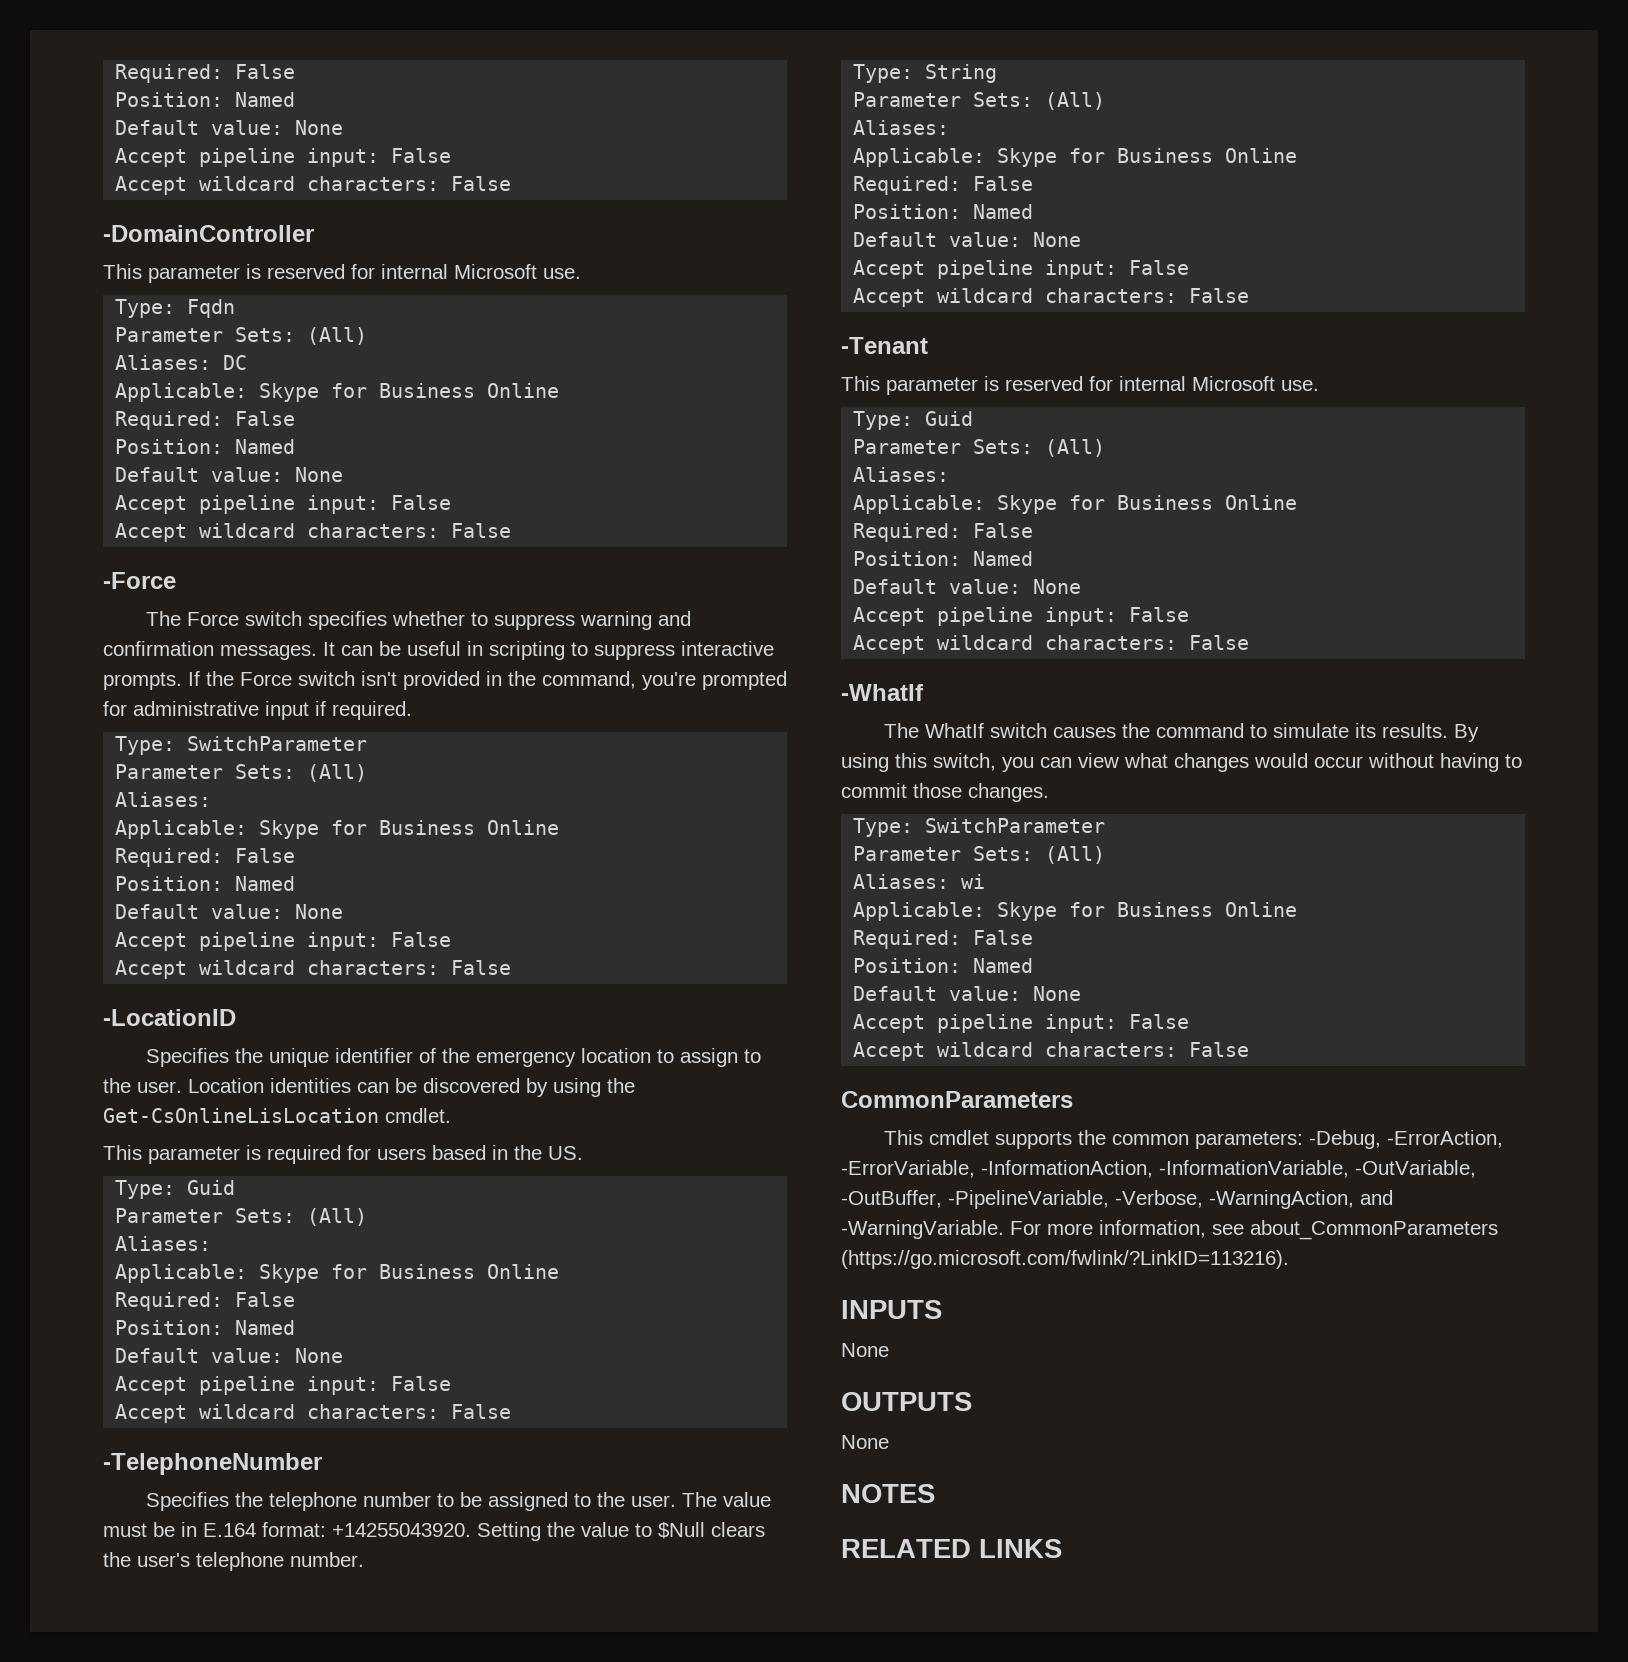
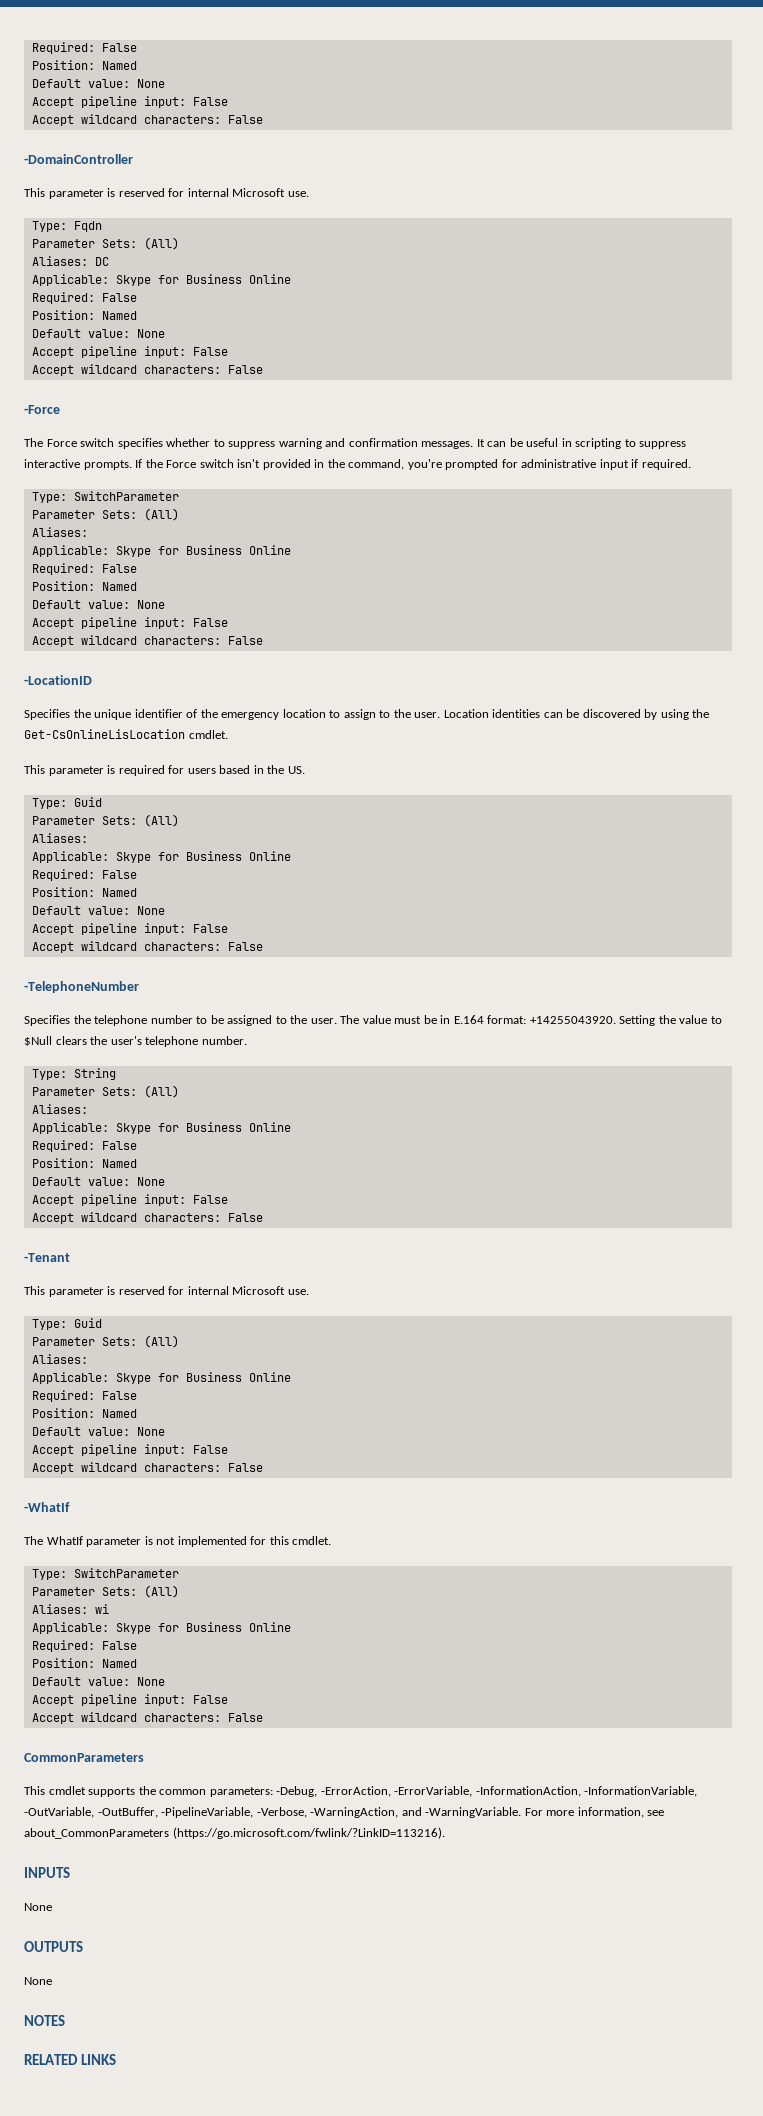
- The WhatIf switch causes the command to simulate its results. By using this switch, you can view what changes would occur without having to commit those changes.
+ The WhatIf parameter is not implemented for this cmdlet.

